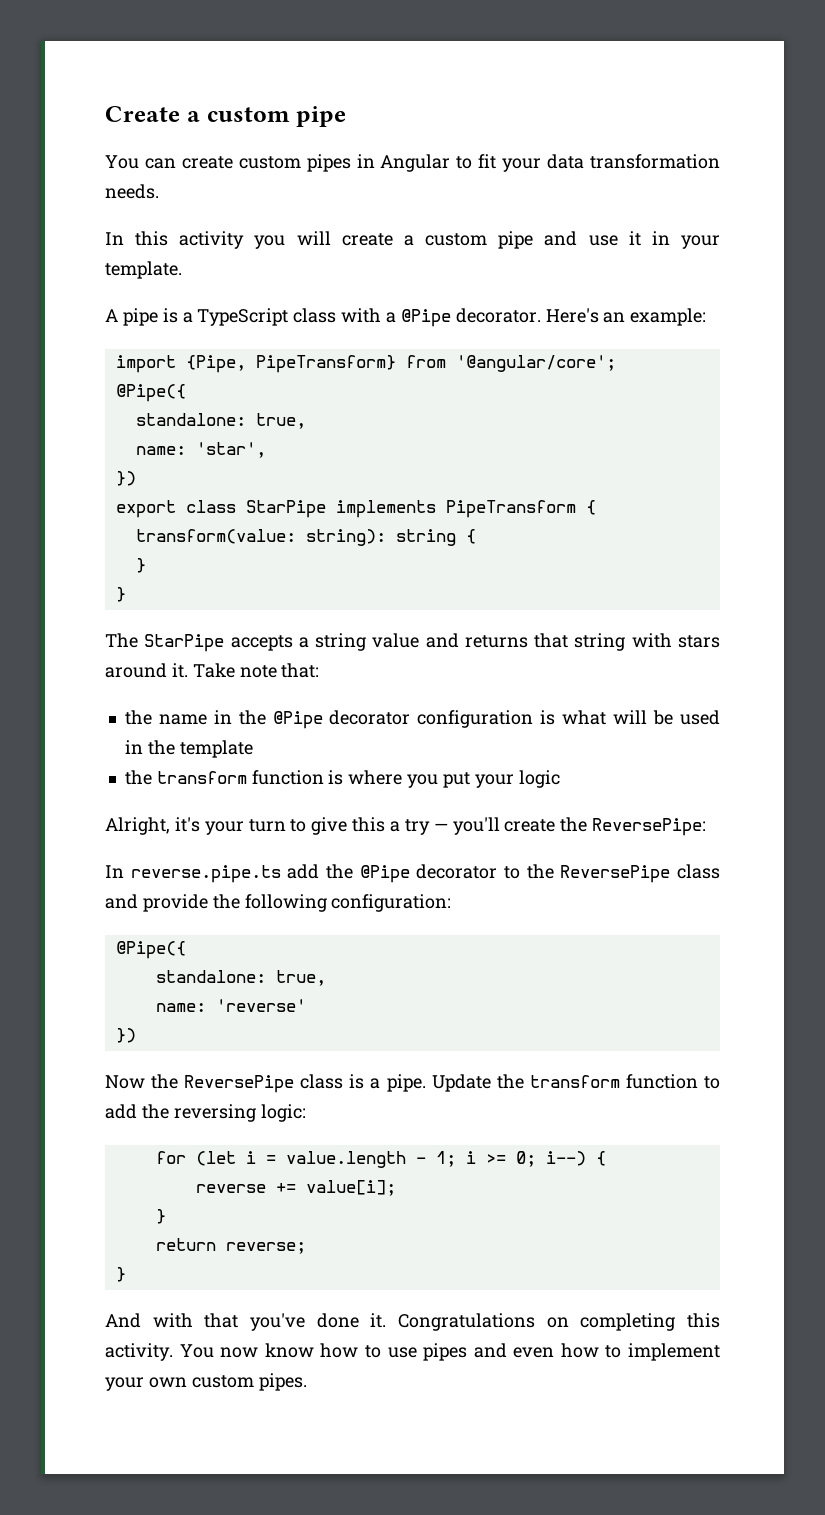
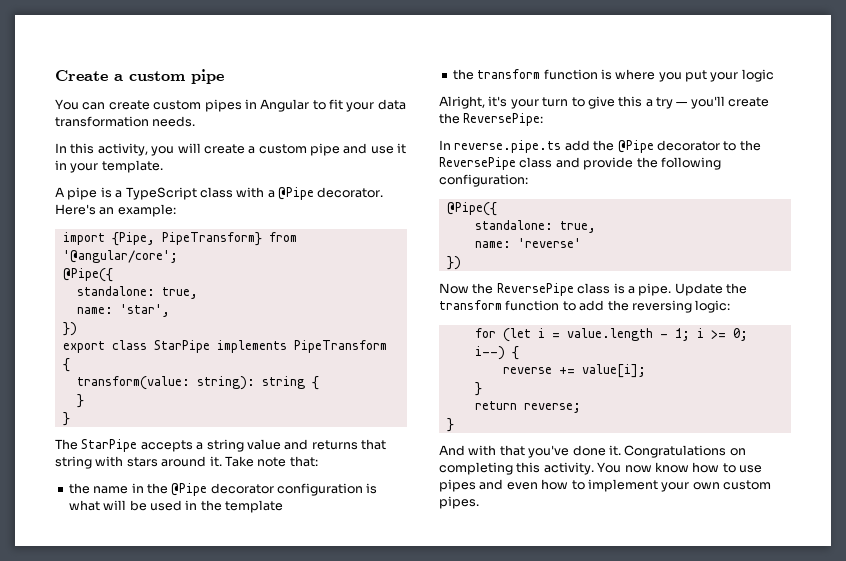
- In this activity you will create a custom pipe and use it in your template.
+ In this activity, you will create a custom pipe and use it in your template.

